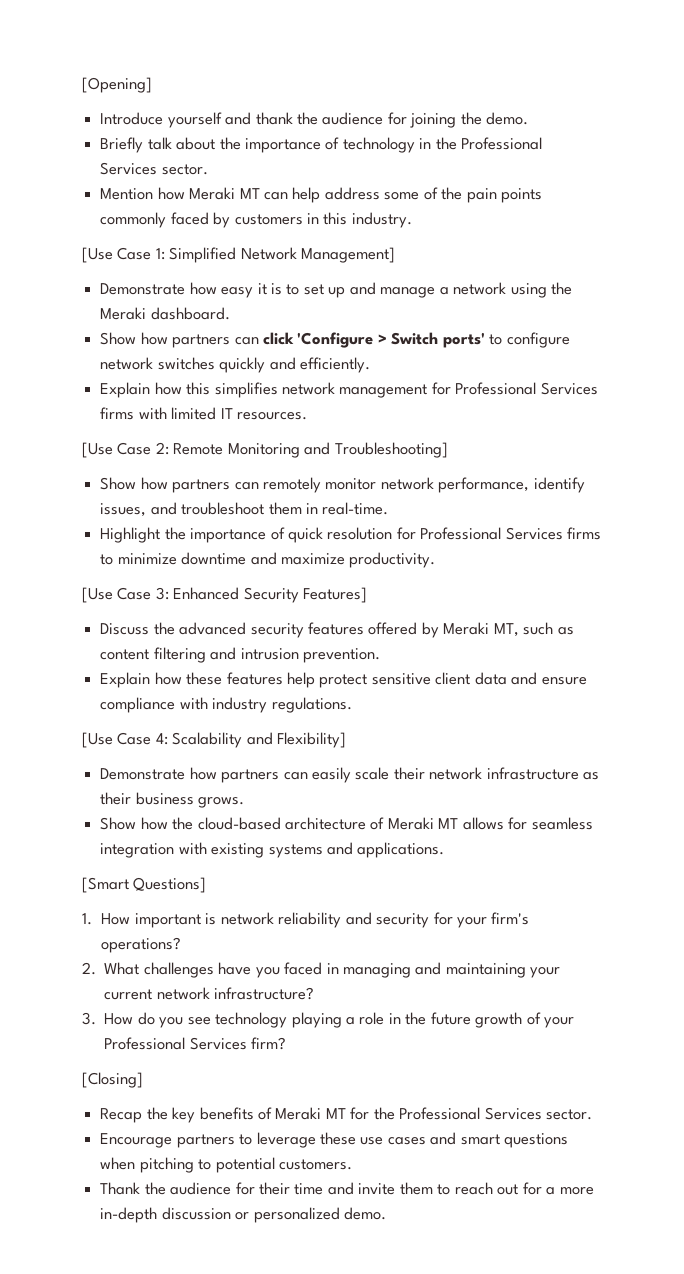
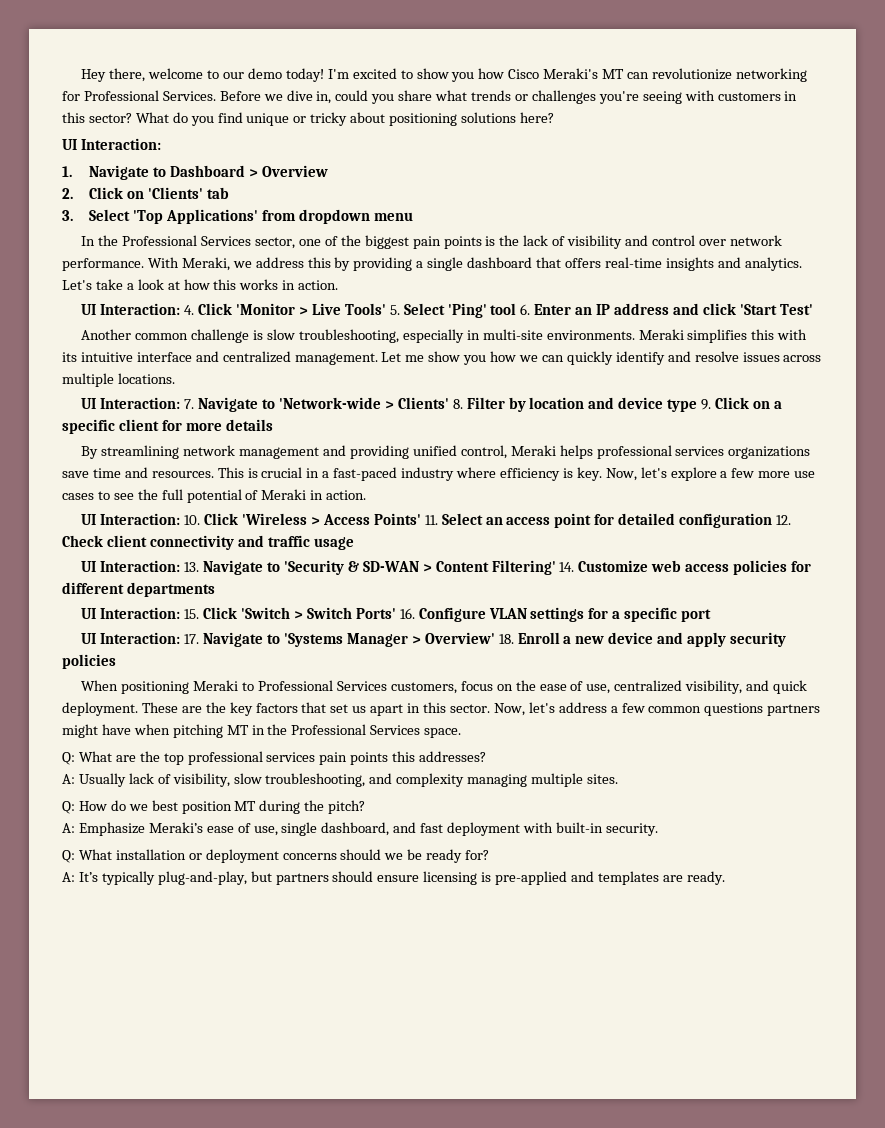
- [Opening]
- Introduce yourself and thank the audience for joining the demo.
- Briefly talk about the importance of technology in the Professional Services sector.
- Mention how Meraki MT can help address some of the pain points commonly faced by customers in this industry.
- [Use Case 1: Simplified Network Management]
- Demonstrate how easy it is to set up and manage a network using the Meraki dashboard.
- Show how partners can click 'Configure > Switch ports' to configure network switches quickly and efficiently.
- Explain how this simplifies network management for Professional Services firms with limited IT resources.
- [Use Case 2: Remote Monitoring and Troubleshooting]
- Show how partners can remotely monitor network performance, identify issues, and troubleshoot them in real-time.
- Highlight the importance of quick resolution for Professional Services firms to minimize downtime and maximize productivity.
- [Use Case 3: Enhanced Security Features]
- Discuss the advanced security features offered by Meraki MT, such as content filtering and intrusion prevention.
- Explain how these features help protect sensitive client data and ensure compliance with industry regulations.
- [Use Case 4: Scalability and Flexibility]
- Demonstrate how partners can easily scale their network infrastructure as their business grows.
- Show how the cloud-based architecture of Meraki MT allows for seamless integration with existing systems and applications.
- [Smart Questions]
- 1. How important is network reliability and security for your firm's operations?
- 2. What challenges have you faced in managing and maintaining your current network infrastructure?
- 3. How do you see technology playing a role in the future growth of your Professional Services firm?
- [Closing]
- Recap the key benefits of Meraki MT for the Professional Services sector.
- Encourage partners to leverage these use cases and smart questions when pitching to potential customers.
- Thank the audience for their time and invite them to reach out for a more in-depth discussion or personalized demo.
+ Hey there, welcome to our demo today! I'm excited to show you how Cisco Meraki's MT can revolutionize networking for Professional Services. Before we dive in, could you share what trends or challenges you're seeing with customers in this sector? What do you find unique or tricky about positioning solutions here?
+ UI Interaction:
+ 1. Navigate to Dashboard > Overview
+ 2. Click on 'Clients' tab
+ 3. Select 'Top Applications' from dropdown menu
+ In the Professional Services sector, one of the biggest pain points is the lack of visibility and control over network performance. With Meraki, we address this by providing a single dashboard that offers real-time insights and analytics. Let's take a look at how this works in action.
+ UI Interaction: 4. Click 'Monitor > Live Tools' 5. Select 'Ping' tool 6. Enter an IP address and click 'Start Test'
+ Another common challenge is slow troubleshooting, especially in multi-site environments. Meraki simplifies this with its intuitive interface and centralized management. Let me show you how we can quickly identify and resolve issues across multiple locations.
+ UI Interaction: 7. Navigate to 'Network-wide > Clients' 8. Filter by location and device type 9. Click on a specific client for more details
+ By streamlining network management and providing unified control, Meraki helps professional services organizations save time and resources. This is crucial in a fast-paced industry where efficiency is key. Now, let's explore a few more use cases to see the full potential of Meraki in action.
+ UI Interaction: 10. Click 'Wireless > Access Points' 11. Select an access point for detailed configuration 12. Check client connectivity and traffic usage
+ UI Interaction: 13. Navigate to 'Security & SD-WAN > Content Filtering' 14. Customize web access policies for different departments
+ UI Interaction: 15. Click 'Switch > Switch Ports' 16. Configure VLAN settings for a specific port
+ UI Interaction: 17. Navigate to 'Systems Manager > Overview' 18. Enroll a new device and apply security policies
+ When positioning Meraki to Professional Services customers, focus on the ease of use, centralized visibility, and quick deployment. These are the key factors that set us apart in this sector. Now, let's address a few common questions partners might have when pitching MT in the Professional Services space.
+ Q: What are the top professional services pain points this addresses?
+ A: Usually lack of visibility, slow troubleshooting, and complexity managing multiple sites.
+ Q: How do we best position MT during the pitch?
+ A: Emphasize Meraki’s ease of use, single dashboard, and fast deployment with built-in security.
+ Q: What installation or deployment concerns should we be ready for?
+ A: It’s typically plug-and-play, but partners should ensure licensing is pre-applied and templates are ready.

